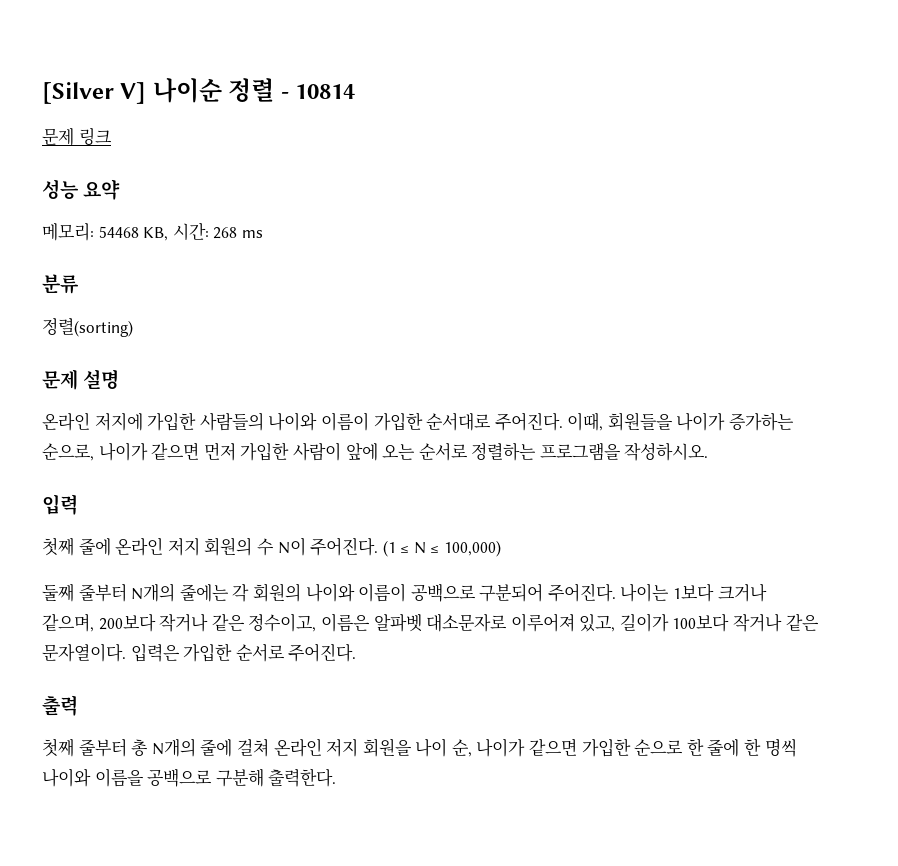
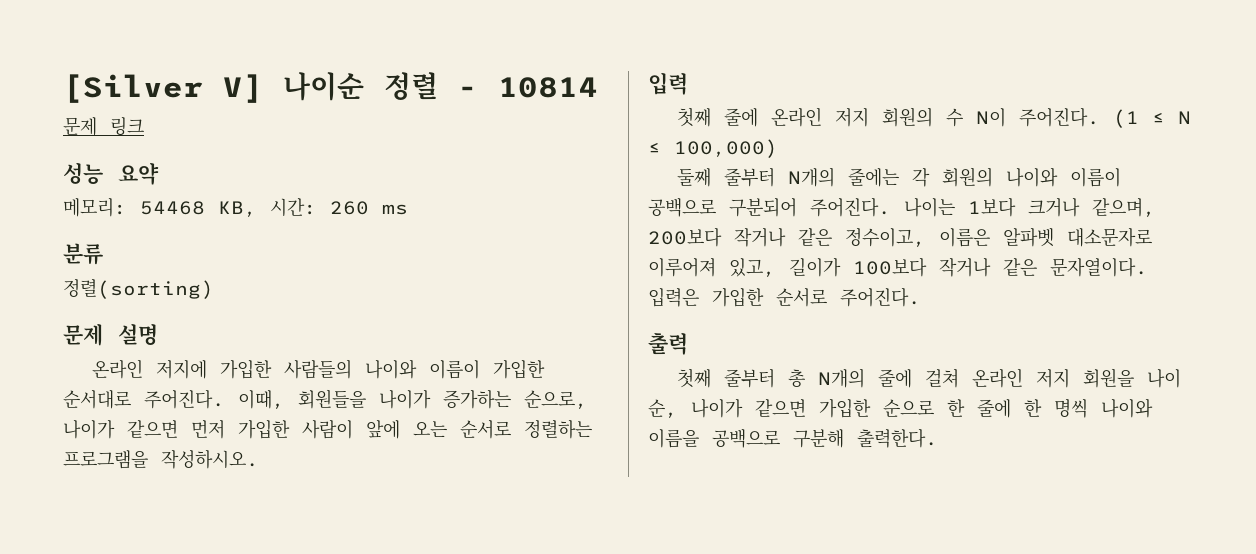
- 메모리: 54468 KB, 시간: 268 ms
+ 메모리: 54468 KB, 시간: 260 ms

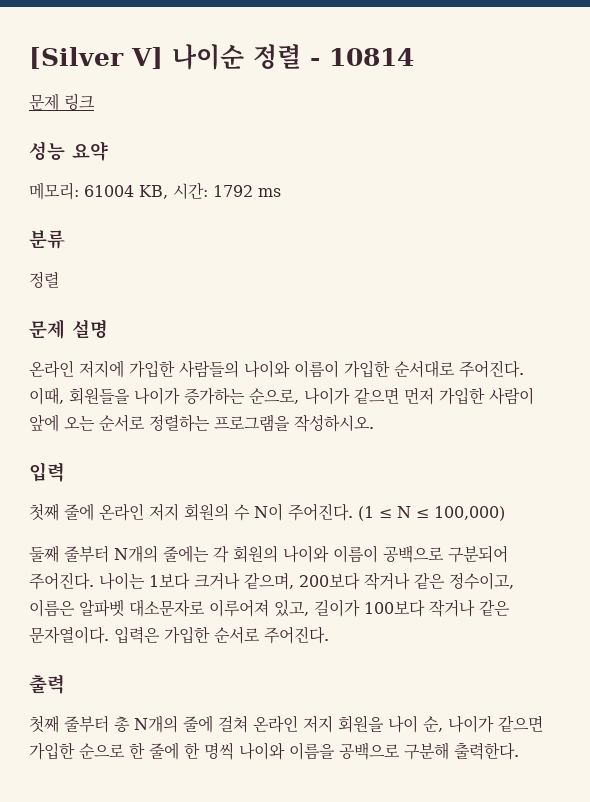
- 메모리: 54468 KB, 시간: 260 ms
+ 메모리: 61004 KB, 시간: 1792 ms
  분류
- 정렬(sorting)
+ 정렬

